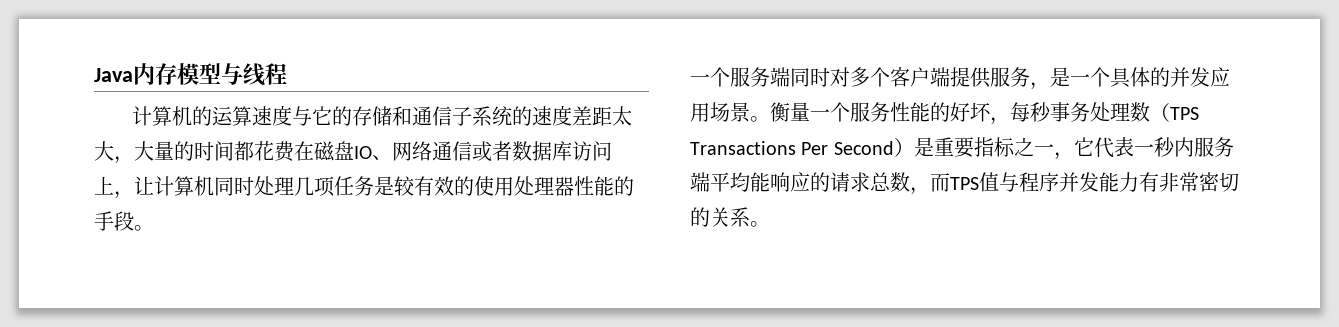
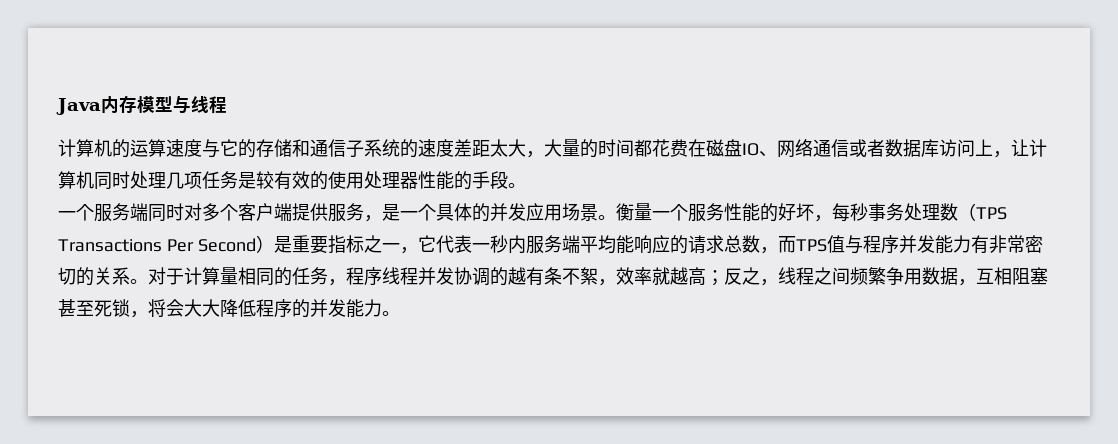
+ 对于计算量相同的任务，程序线程并发协调的越有条不絮，效率就越高；反之，线程之间频繁争用数据，互相阻塞甚至死锁，将会大大降低程序的并发能力。

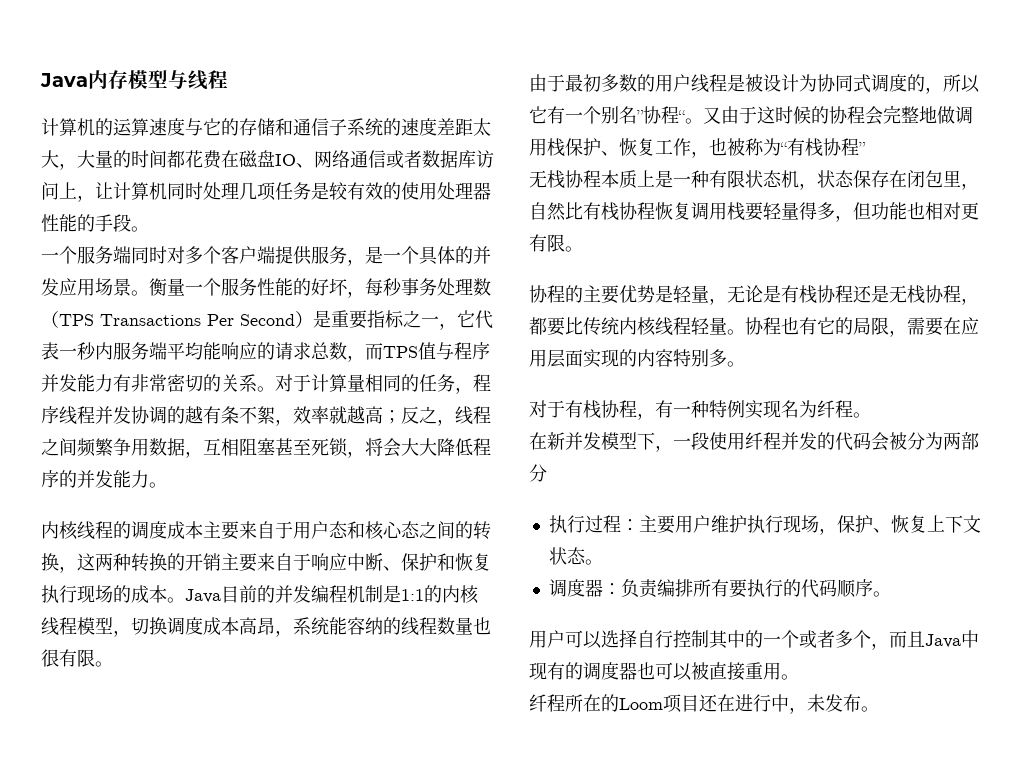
+ 内核线程的调度成本主要来自于用户态和核心态之间的转换，这两种转换的开销主要来自于响应中断、保护和恢复执行现场的成本。Java目前的并发编程机制是1:1的内核线程模型，切换调度成本高昂，系统能容纳的线程数量也很有限。
+ 由于最初多数的用户线程是被设计为协同式调度的，所以它有一个别名”协程“。又由于这时候的协程会完整地做调用栈保护、恢复工作，也被称为“有栈协程”
+ 无栈协程本质上是一种有限状态机，状态保存在闭包里，自然比有栈协程恢复调用栈要轻量得多，但功能也相对更有限。
+ 协程的主要优势是轻量，无论是有栈协程还是无栈协程，都要比传统内核线程轻量。协程也有它的局限，需要在应用层面实现的内容特别多。
+ 对于有栈协程，有一种特例实现名为纤程。
+ 在新并发模型下，一段使用纤程并发的代码会被分为两部分
+ 执行过程：主要用户维护执行现场，保护、恢复上下文状态。
+ 调度器：负责编排所有要执行的代码顺序。
+ 用户可以选择自行控制其中的一个或者多个，而且Java中现有的调度器也可以被直接重用。
+ 纤程所在的Loom项目还在进行中，未发布。

